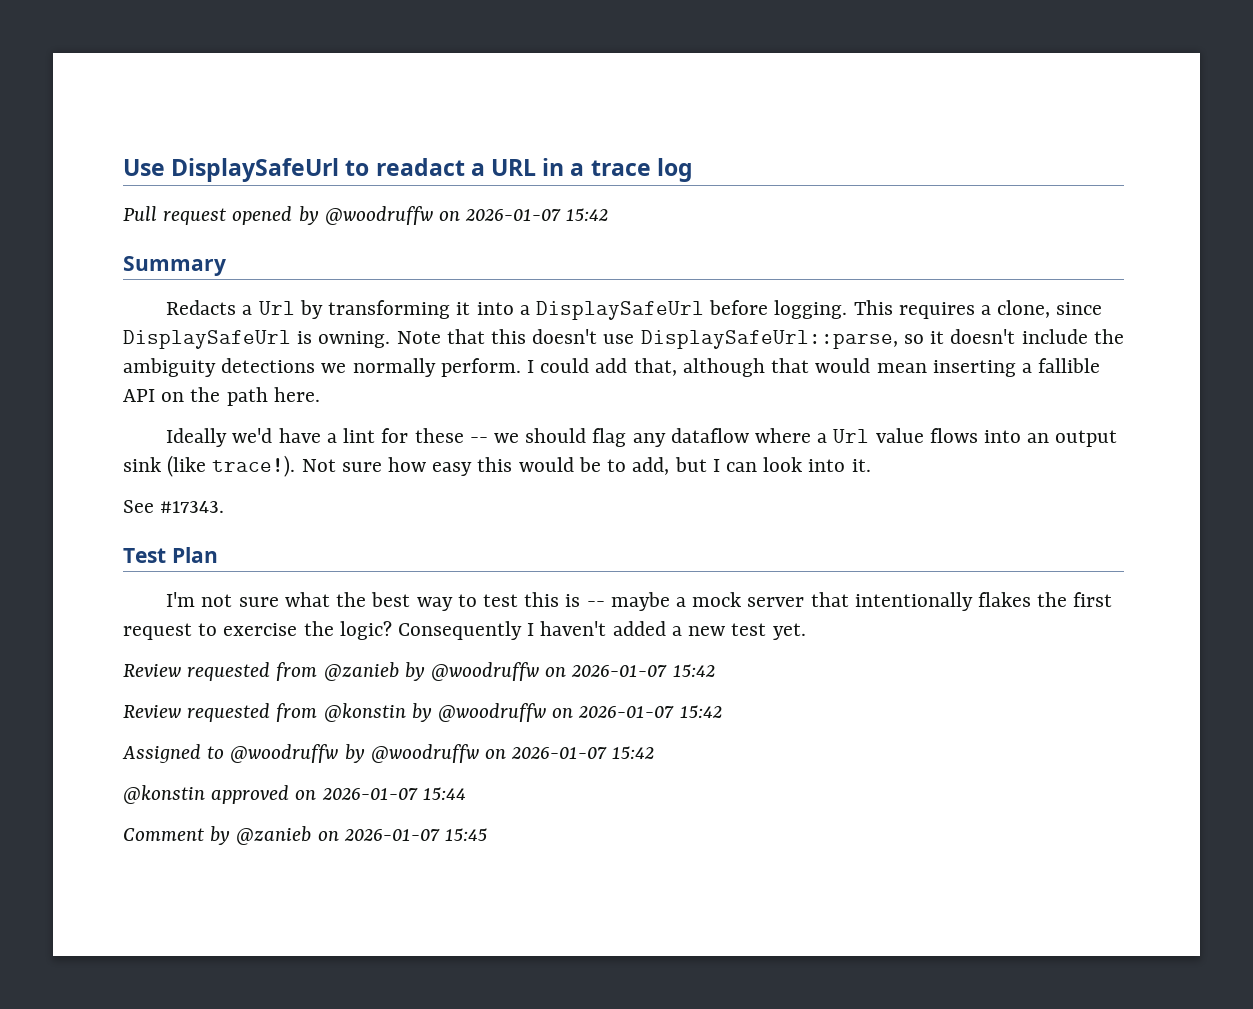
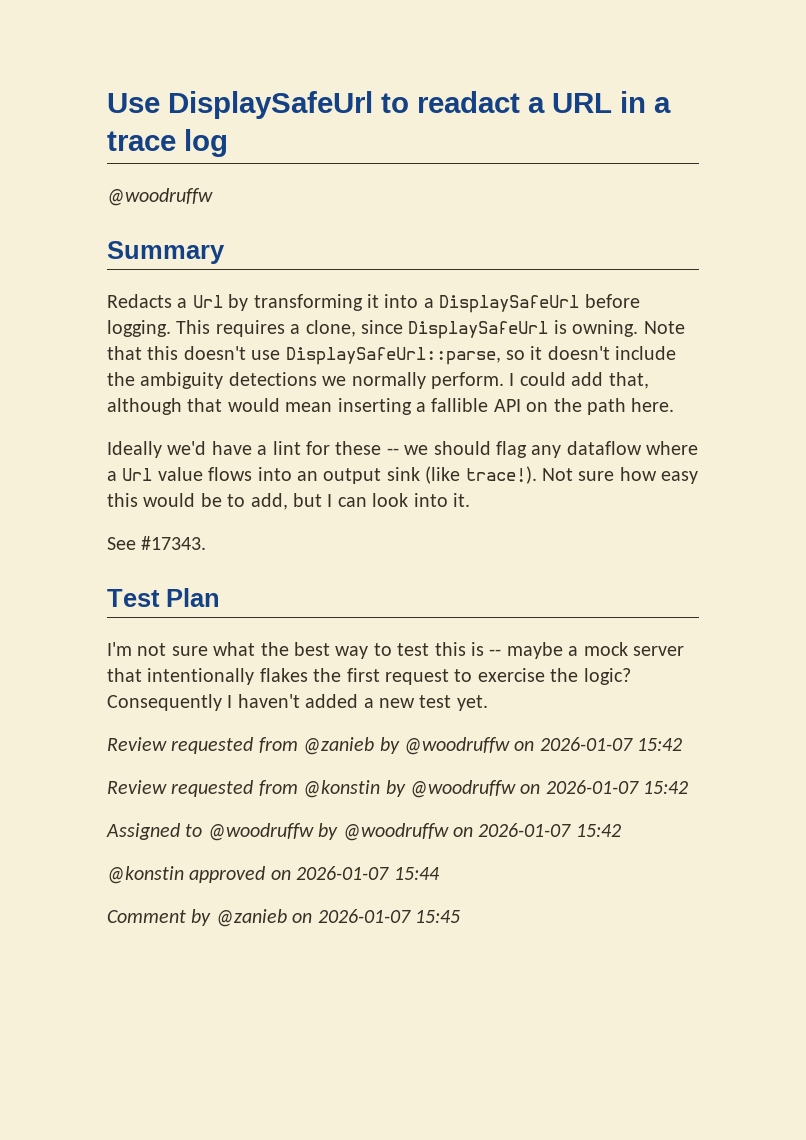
  Use DisplaySafeUrl to readact a URL in a trace log
- Pull request opened by @woodruffw on 2026-01-07 15:42
+ @woodruffw

